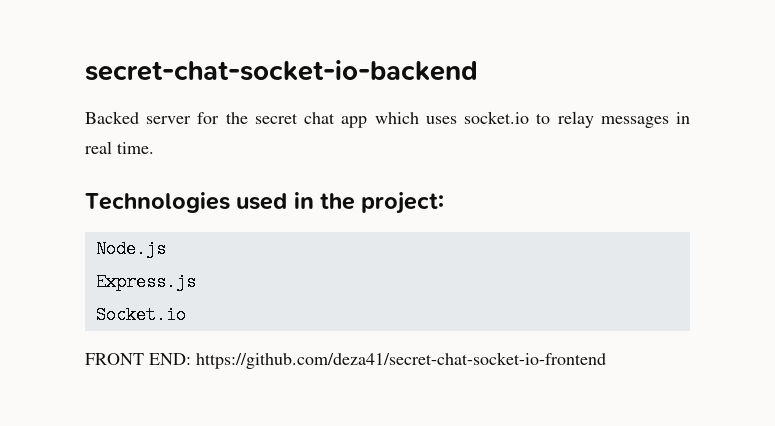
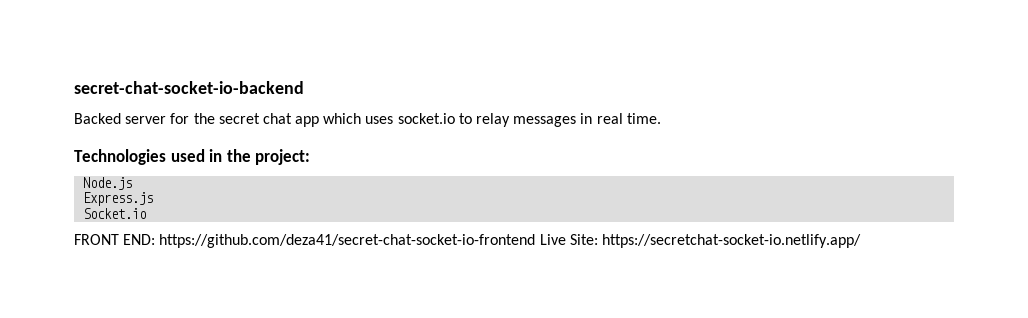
- FRONT END: https://github.com/deza41/secret-chat-socket-io-frontend
+ FRONT END: https://github.com/deza41/secret-chat-socket-io-frontend Live Site: https://secretchat-socket-io.netlify.app/

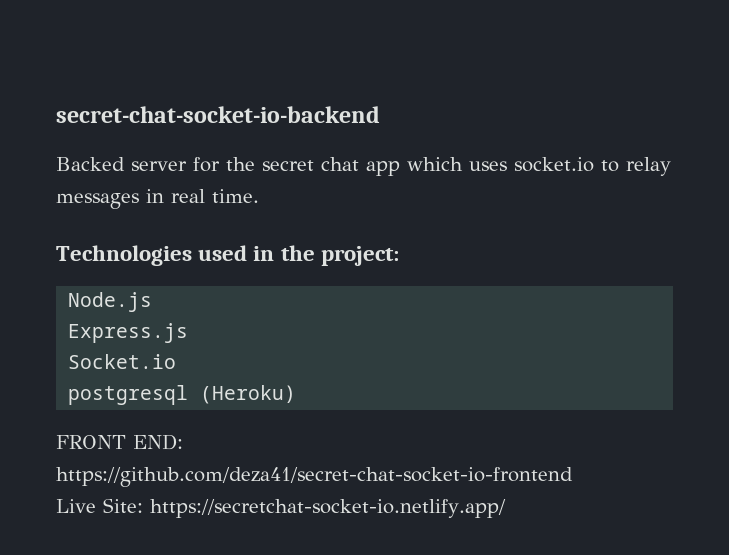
+ postgresql (Heroku)
- FRONT END: https://github.com/deza41/secret-chat-socket-io-frontend Live Site: https://secretchat-socket-io.netlify.app/
+ FRONT END: https://github.com/deza41/secret-chat-socket-io-frontend
+ Live Site: https://secretchat-socket-io.netlify.app/

